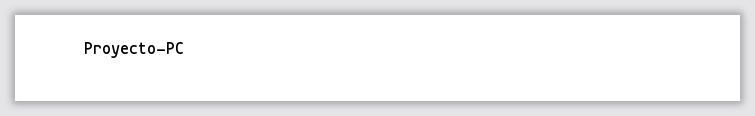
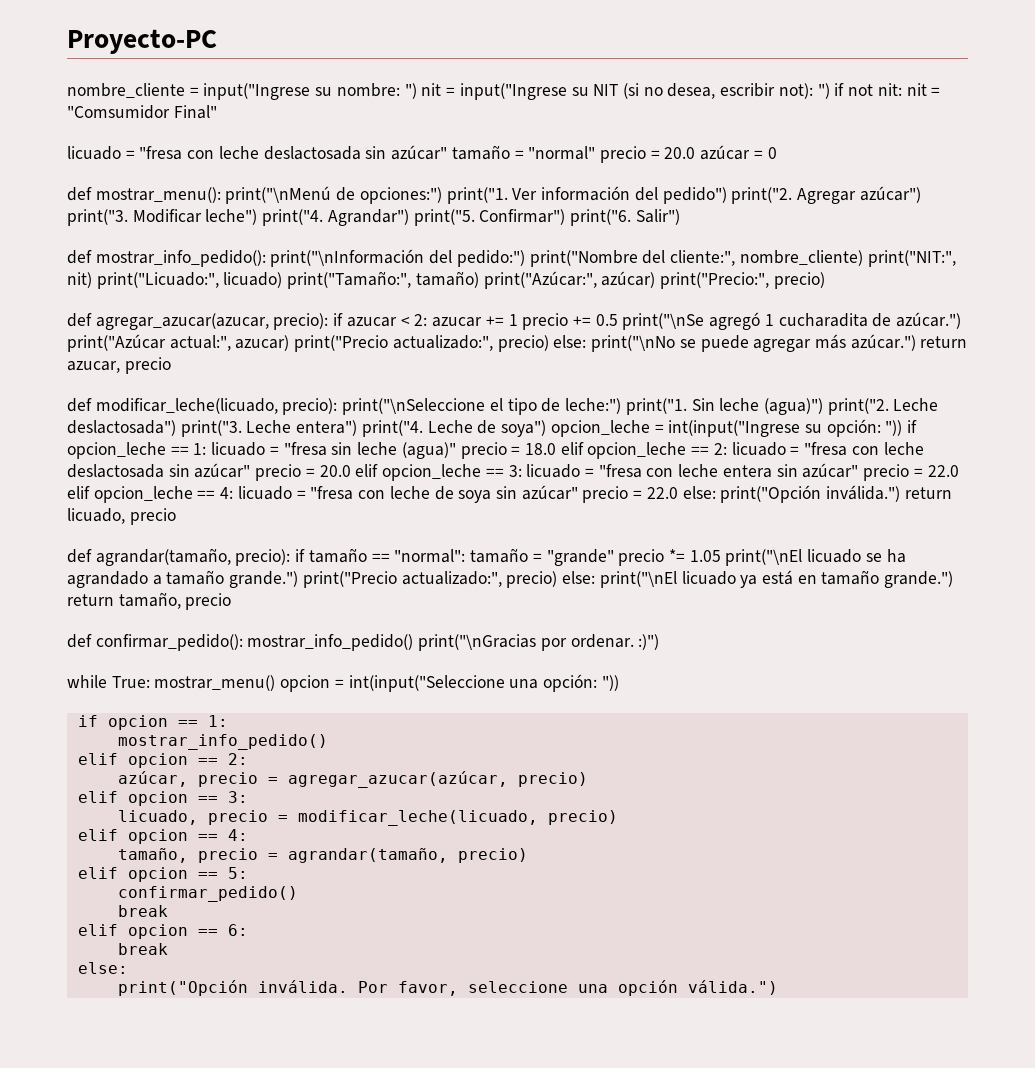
+ nombre_cliente = input("Ingrese su nombre: ") nit = input("Ingrese su NIT (si no desea, escribir not): ") if not nit: nit = "Comsumidor Final"
+ licuado = "fresa con leche deslactosada sin azúcar" tamaño = "normal" precio = 20.0 azúcar = 0
+ def mostrar_menu(): print("\nMenú de opciones:") print("1. Ver información del pedido") print("2. Agregar azúcar") print("3. Modificar leche") print("4. Agrandar") print("5. Confirmar") print("6. Salir")
+ def mostrar_info_pedido(): print("\nInformación del pedido:") print("Nombre del cliente:", nombre_cliente) print("NIT:", nit) print("Licuado:", licuado) print("Tamaño:", tamaño) print("Azúcar:", azúcar) print("Precio:", precio)
+ def agregar_azucar(azucar, precio): if azucar < 2: azucar += 1 precio += 0.5 print("\nSe agregó 1 cucharadita de azúcar.") print("Azúcar actual:", azucar) print("Precio actualizado:", precio) else: print("\nNo se puede agregar más azúcar.") return azucar, precio
+ def modificar_leche(licuado, precio): print("\nSeleccione el tipo de leche:") print("1. Sin leche (agua)") print("2. Leche deslactosada") print("3. Leche entera") print("4. Leche de soya") opcion_leche = int(input("Ingrese su opción: ")) if opcion_leche == 1: licuado = "fresa sin leche (agua)" precio = 18.0 elif opcion_leche == 2: licuado = "fresa con leche deslactosada sin azúcar" precio = 20.0 elif opcion_leche == 3: licuado = "fresa con leche entera sin azúcar" precio = 22.0 elif opcion_leche == 4: licuado = "fresa con leche de soya sin azúcar" precio = 22.0 else: print("Opción inválida.") return licuado, precio
+ def agrandar(tamaño, precio): if tamaño == "normal": tamaño = "grande" precio *= 1.05 print("\nEl licuado se ha agrandado a tamaño grande.") print("Precio actualizado:", precio) else: print("\nEl licuado ya está en tamaño grande.") return tamaño, precio
+ def confirmar_pedido(): mostrar_info_pedido() print("\nGracias por ordenar. :)")
+ while True: mostrar_menu() opcion = int(input("Seleccione una opción: "))
+ if opcion == 1:
+ mostrar_info_pedido()
+ elif opcion == 2:
+ azúcar, precio = agregar_azucar(azúcar, precio)
+ elif opcion == 3:
+ licuado, precio = modificar_leche(licuado, precio)
+ elif opcion == 4:
+ tamaño, precio = agrandar(tamaño, precio)
+ elif opcion == 5:
+ confirmar_pedido()
+ break
+ elif opcion == 6:
+ break
+ else:
+ print("Opción inválida. Por favor, seleccione una opción válida.")

